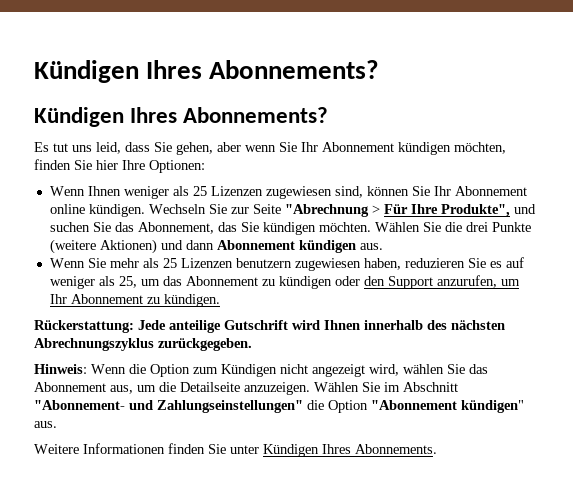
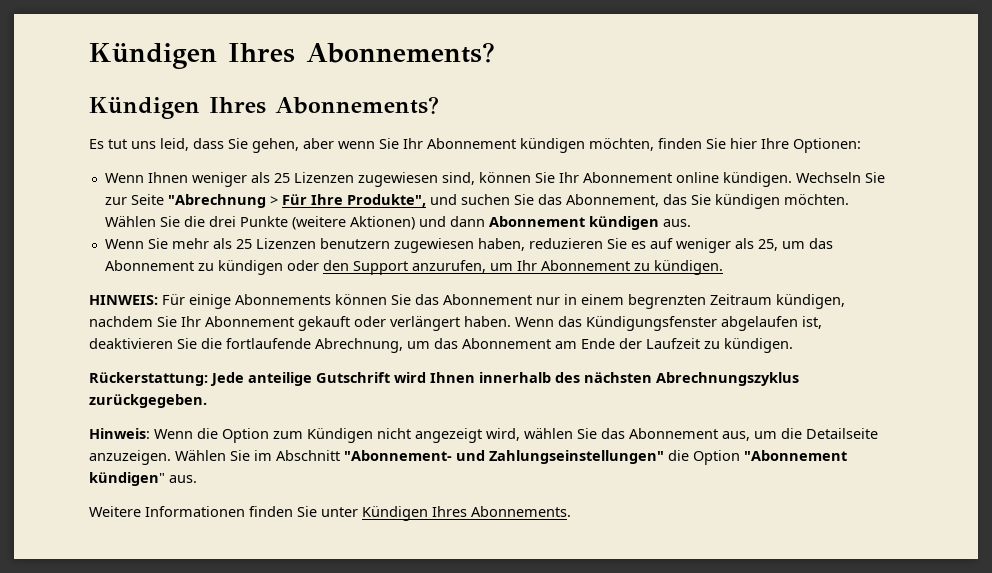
+ HINWEIS: Für einige Abonnements können Sie das Abonnement nur in einem begrenzten Zeitraum kündigen, nachdem Sie Ihr Abonnement gekauft oder verlängert haben. Wenn das Kündigungsfenster abgelaufen ist, deaktivieren Sie die fortlaufende Abrechnung, um das Abonnement am Ende der Laufzeit zu kündigen.

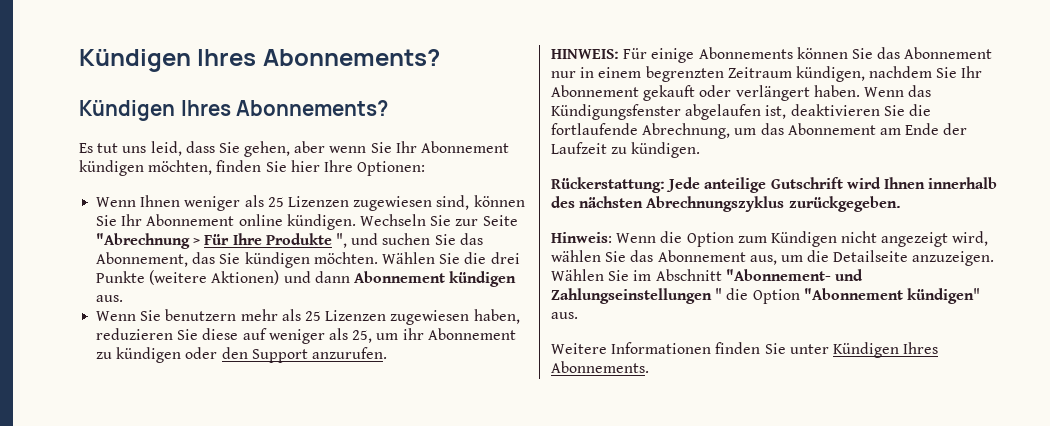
- Wechseln Sie zur Seite "Abrechnung > Für Ihre Produkte", und suchen Sie das Abonnement, das Sie kündigen möchten.
+ Wechseln Sie zur Seite "Abrechnung > Für Ihre Produkte ", und suchen Sie das Abonnement, das Sie kündigen möchten.
- Wenn Sie mehr als 25 Lizenzen benutzern zugewiesen haben, reduzieren Sie es auf weniger als 25, um das Abonnement zu kündigen oder den Support anzurufen, um Ihr Abonnement zu kündigen.
+ Wenn Sie benutzern mehr als 25 Lizenzen zugewiesen haben, reduzieren Sie diese auf weniger als 25, um ihr Abonnement zu kündigen oder den Support anzurufen.
- Wählen Sie im Abschnitt "Abonnement- und Zahlungseinstellungen" die Option "Abonnement kündigen" aus.
+ Wählen Sie im Abschnitt "Abonnement- und Zahlungseinstellungen " die Option "Abonnement kündigen" aus.

